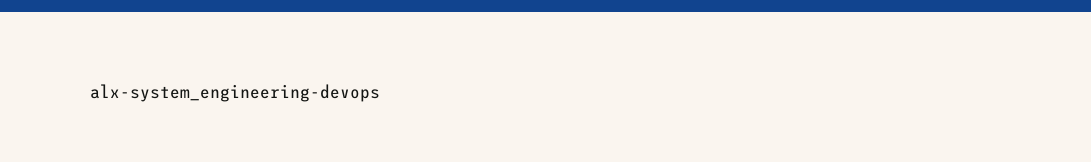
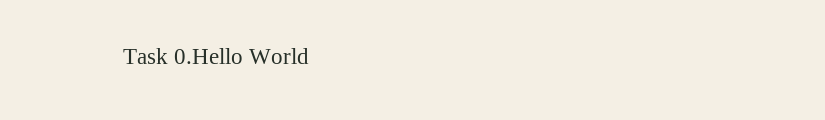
- alx-system_engineering-devops
+ Task 0.Hello World

